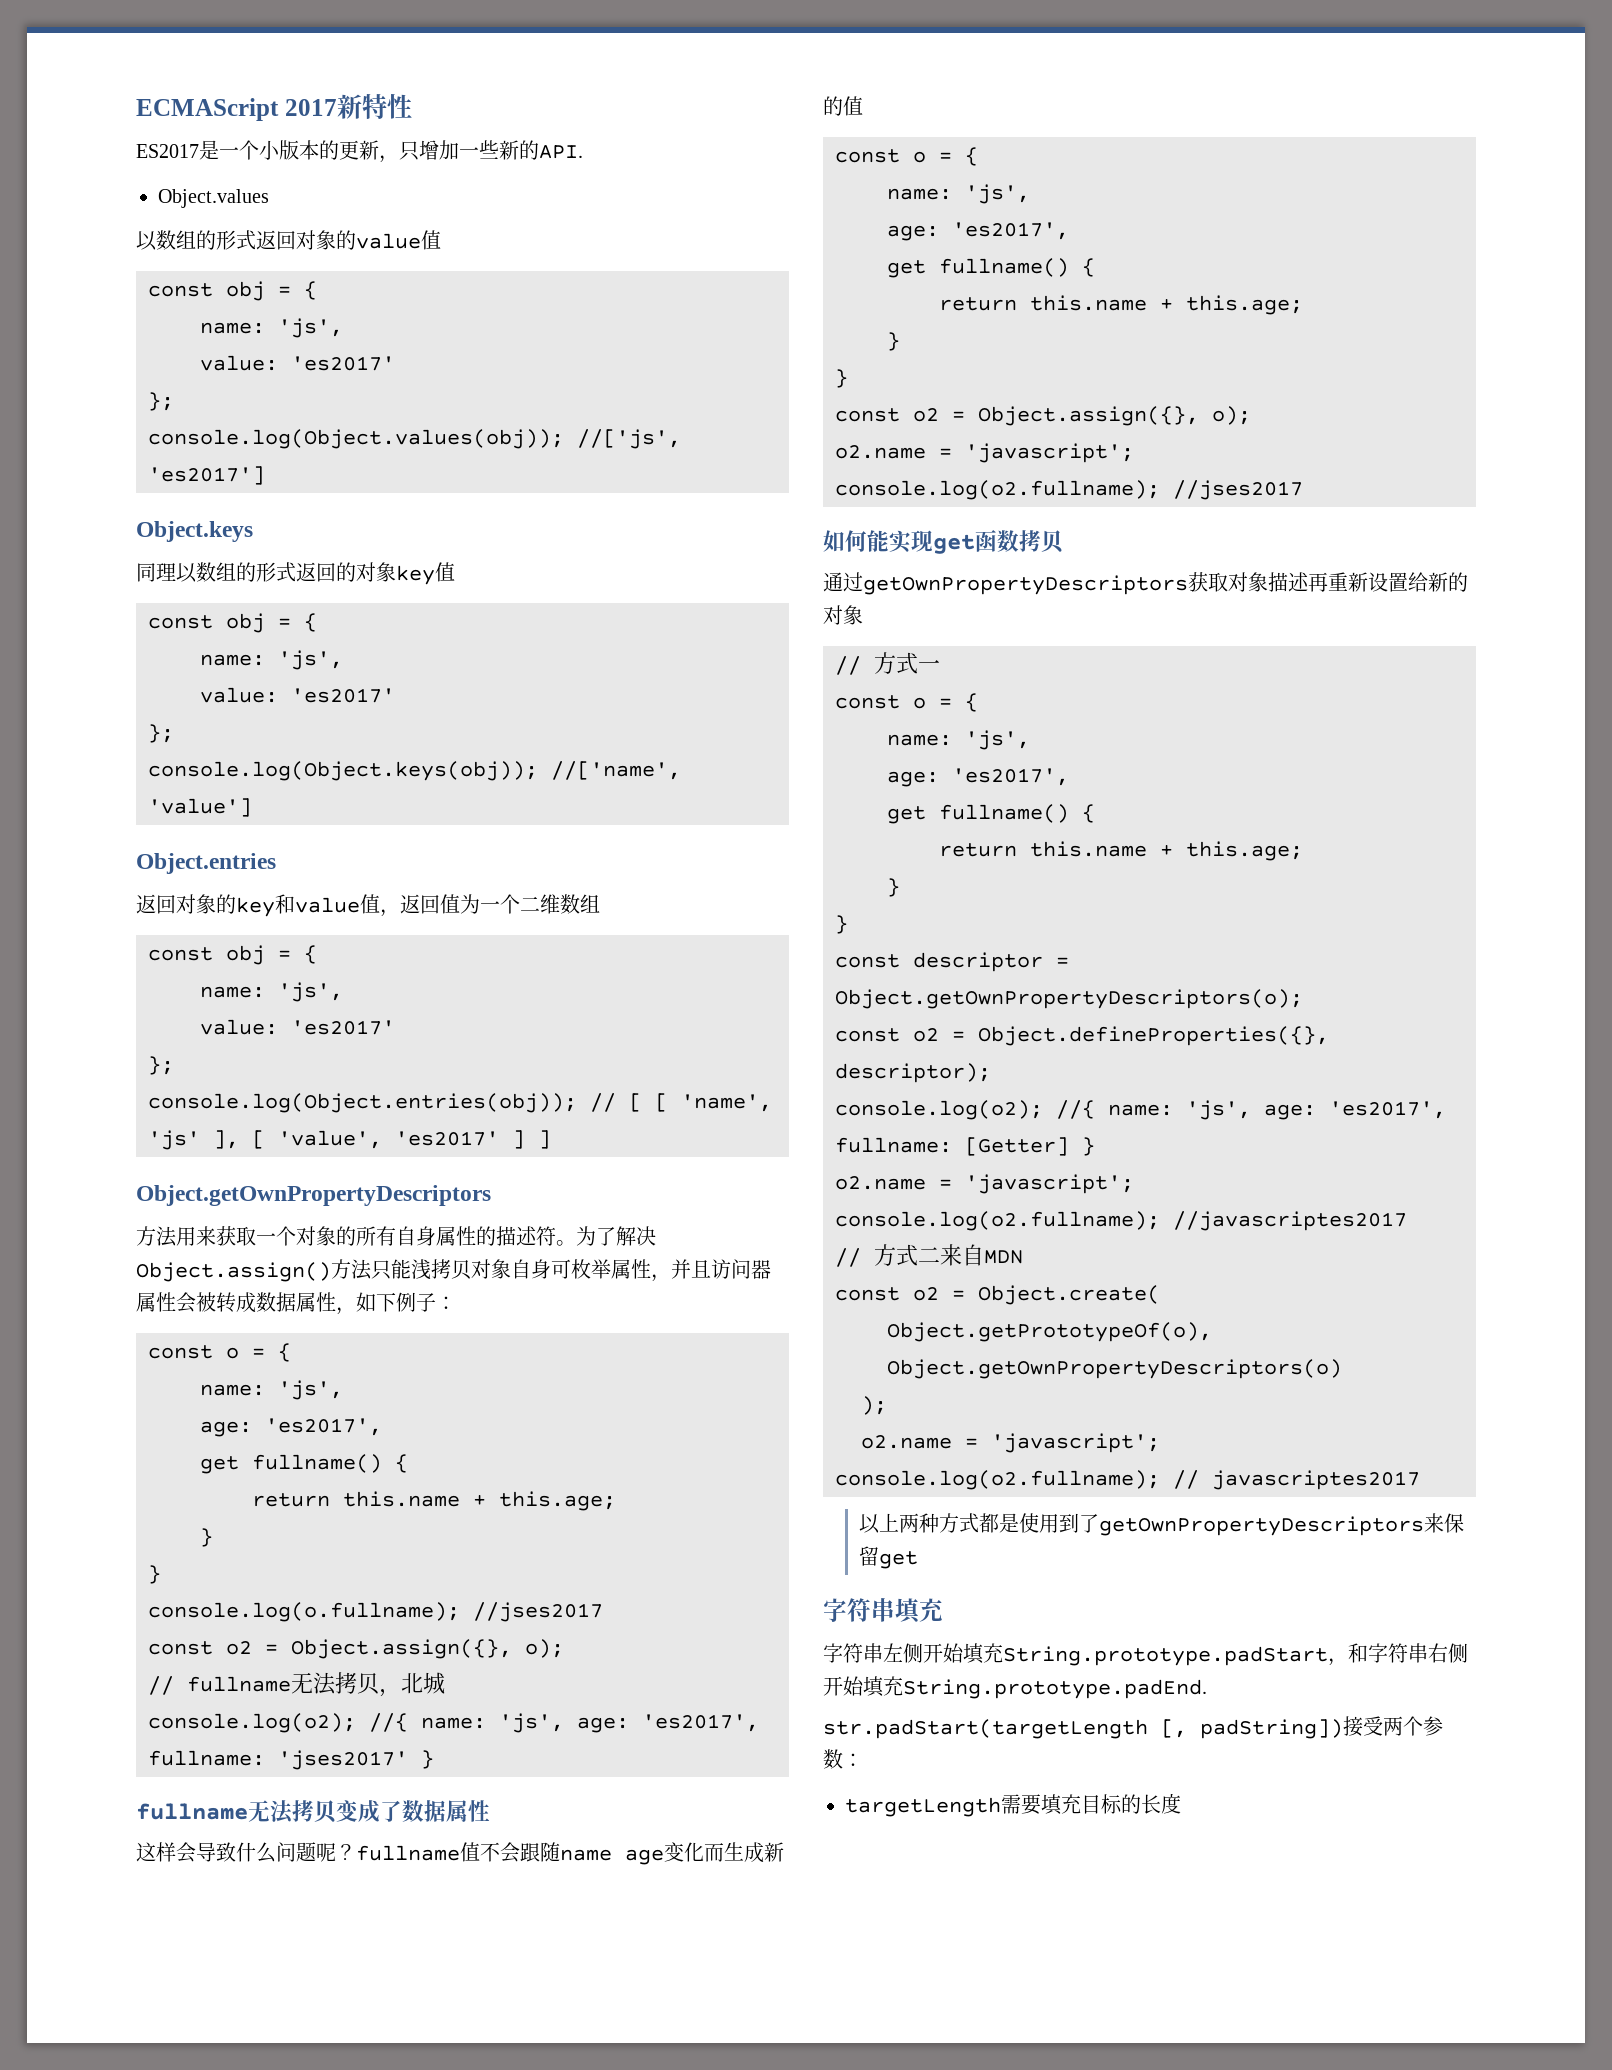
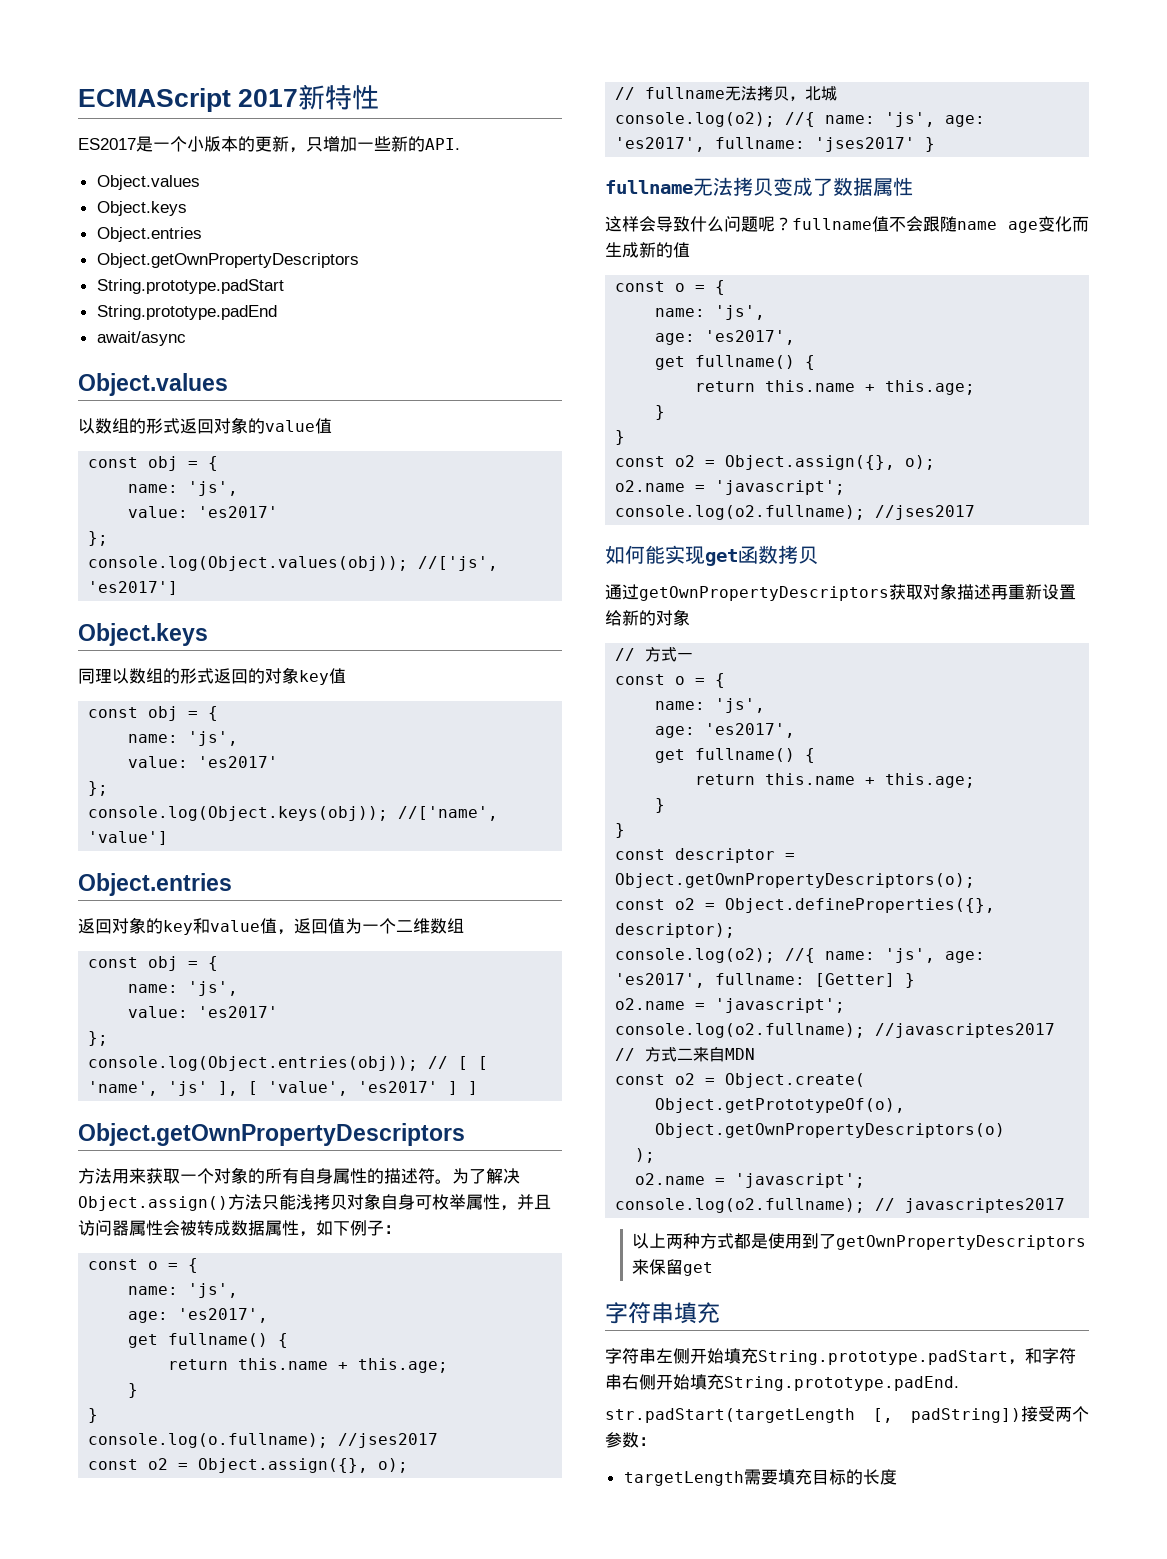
  ES2017是一个小版本的更新，只增加一些新的API.
+ Object.values
+ Object.keys
+ Object.entries
+ Object.getOwnPropertyDescriptors
+ String.prototype.padStart
+ String.prototype.padEnd
+ await/async

